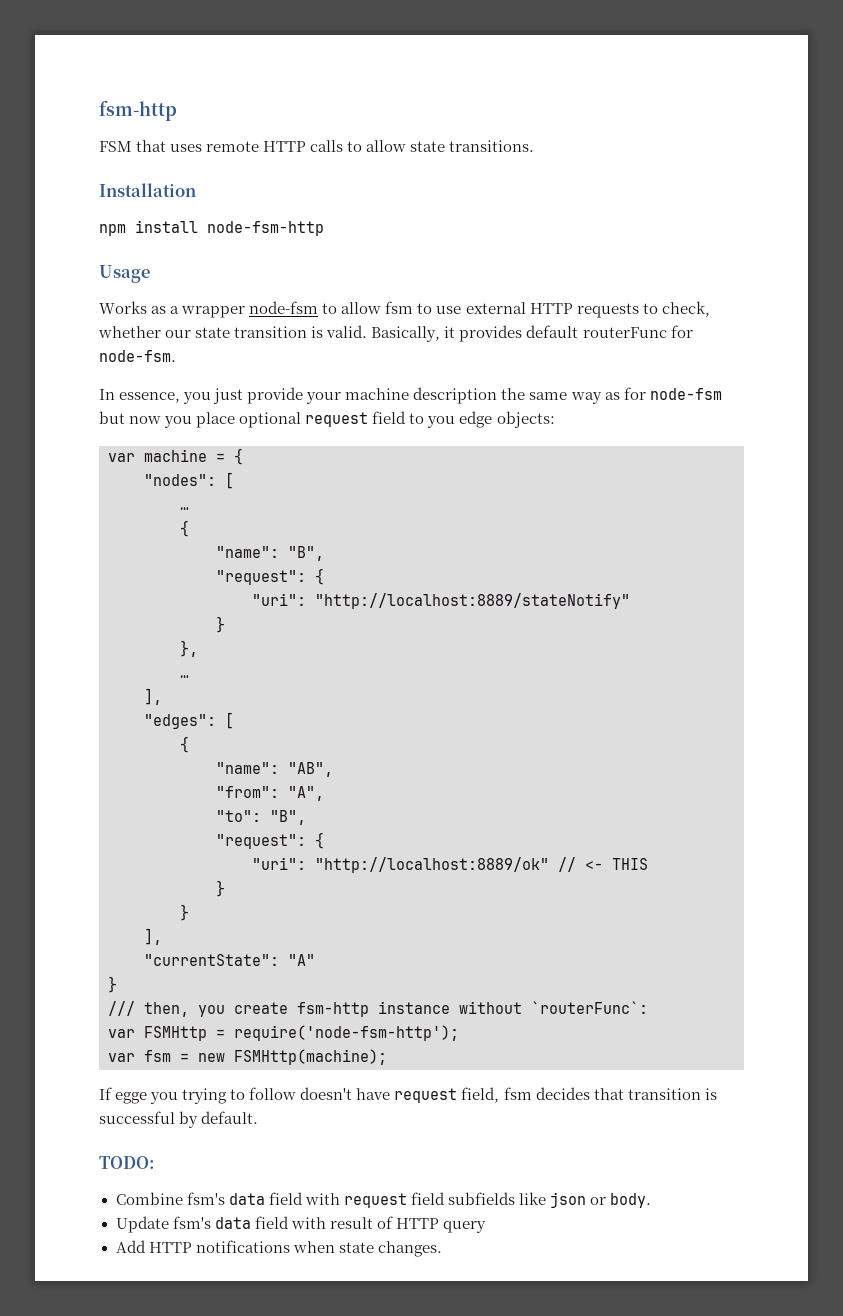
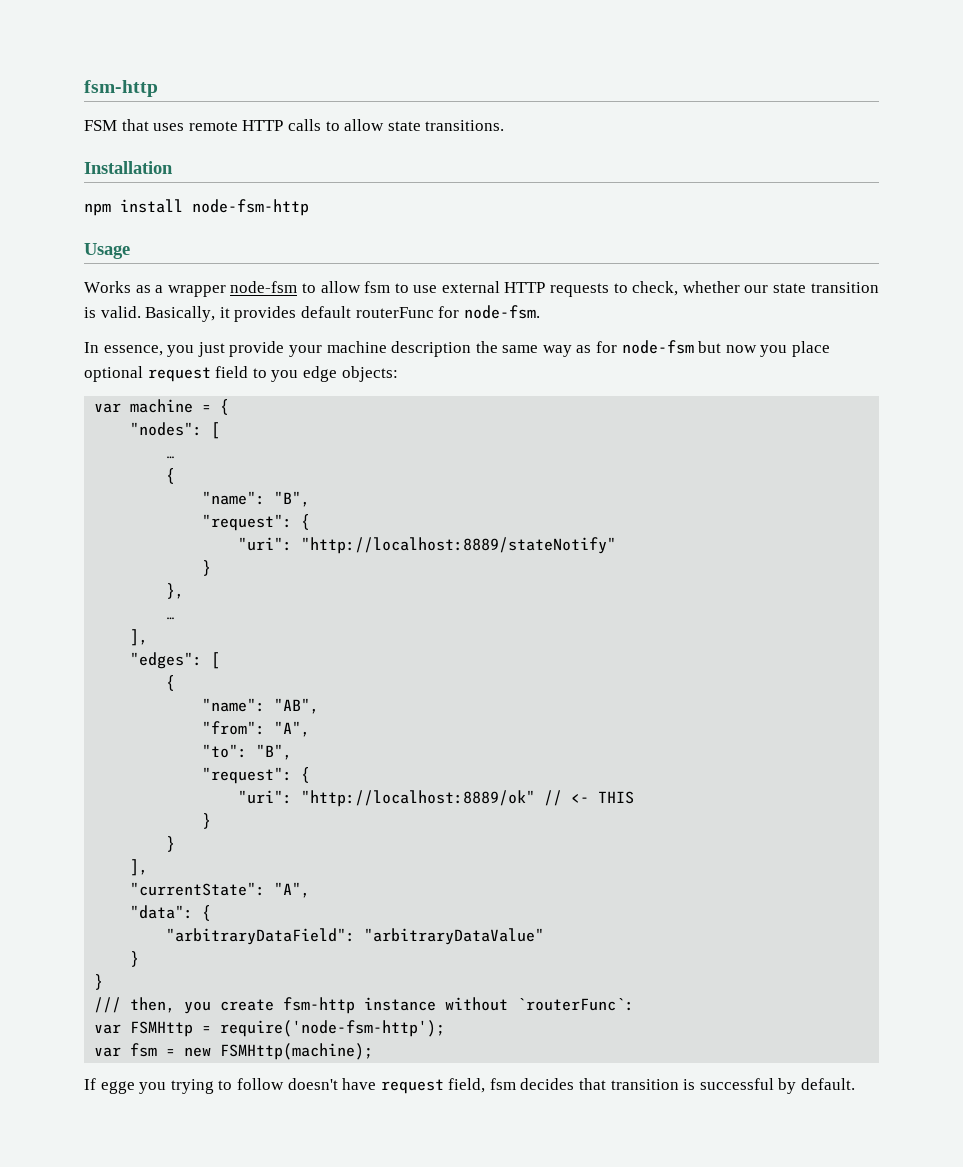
- "currentState": "A"
+ "currentState": "A",
+ "data": {
+ "arbitraryDataField": "arbitraryDataValue"
+ }
- TODO:
- Combine fsm's data field with request field subfields like json or body.
- Update fsm's data field with result of HTTP query
- Add HTTP notifications when state changes.

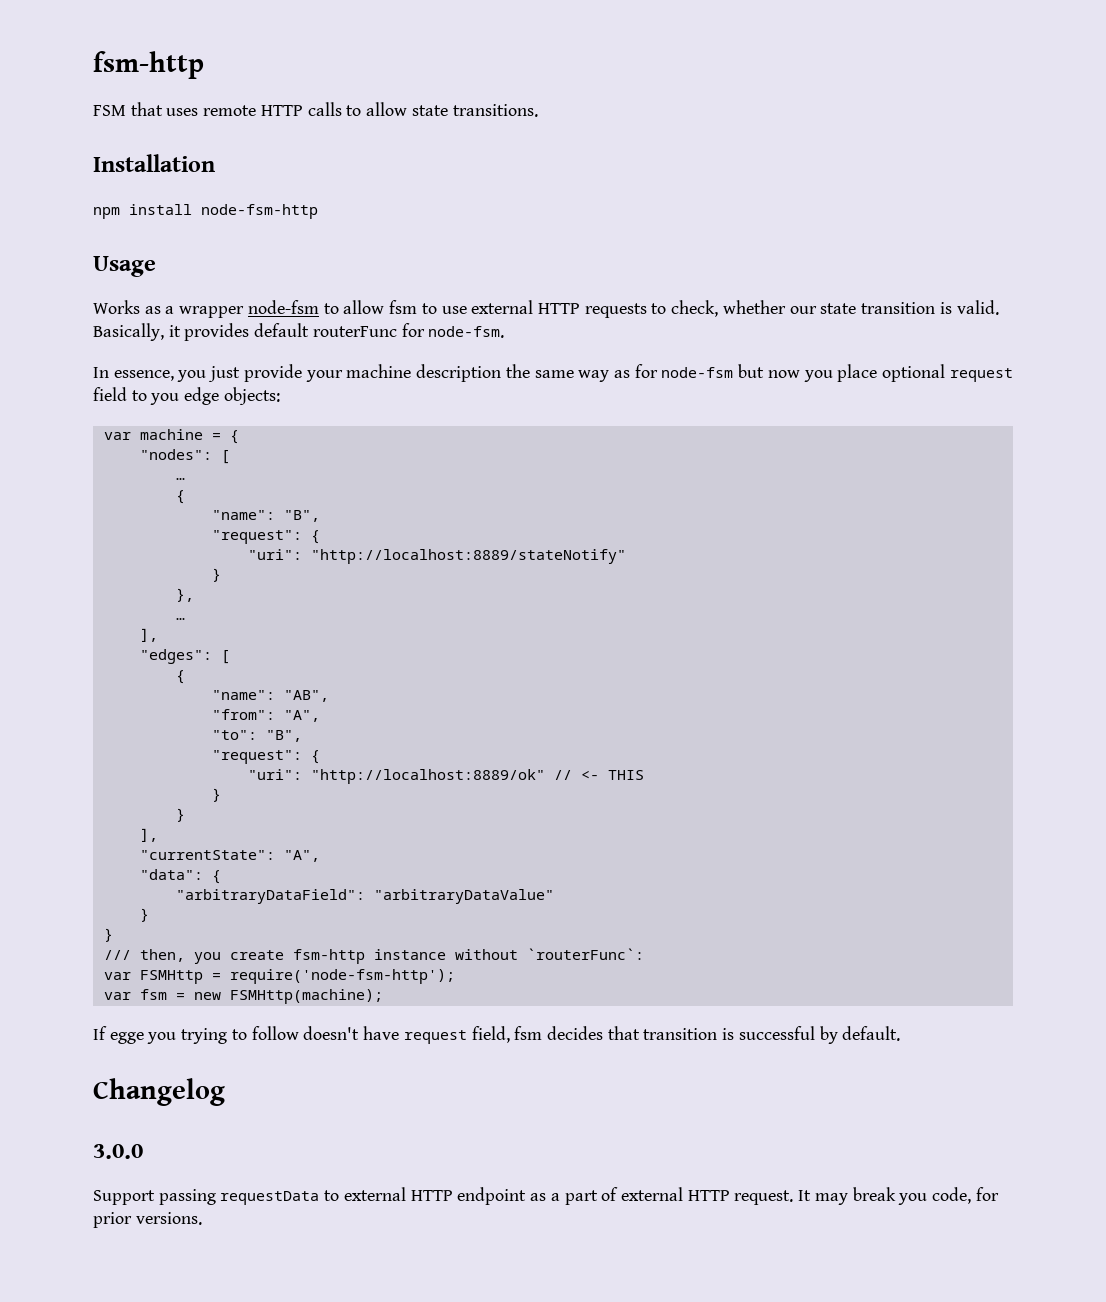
+ Changelog
+ 3.0.0
+ Support passing requestData to external HTTP endpoint as a part of external HTTP request. It may break you code, for prior versions.

